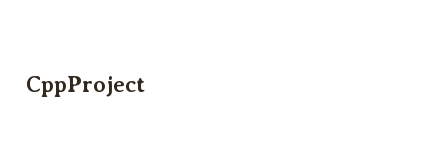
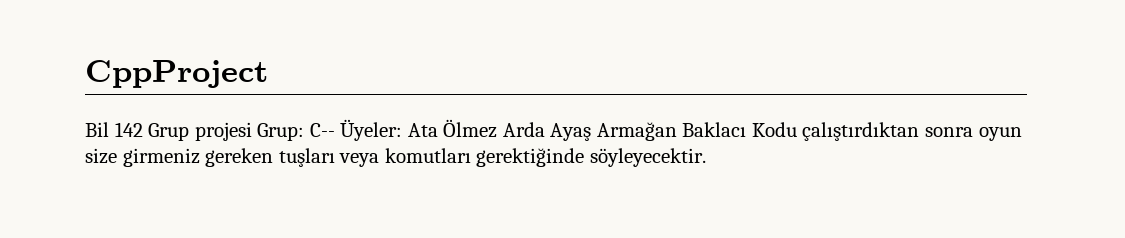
+ Bil 142 Grup projesi Grup: C-- Üyeler: Ata Ölmez Arda Ayaş Armağan Baklacı Kodu çalıştırdıktan sonra oyun size girmeniz gereken tuşları veya komutları gerektiğinde söyleyecektir.

